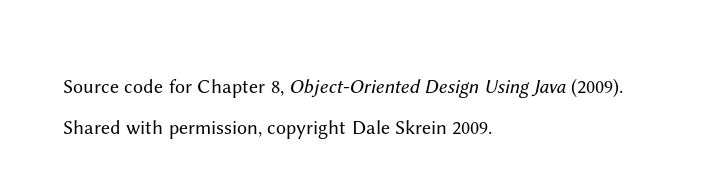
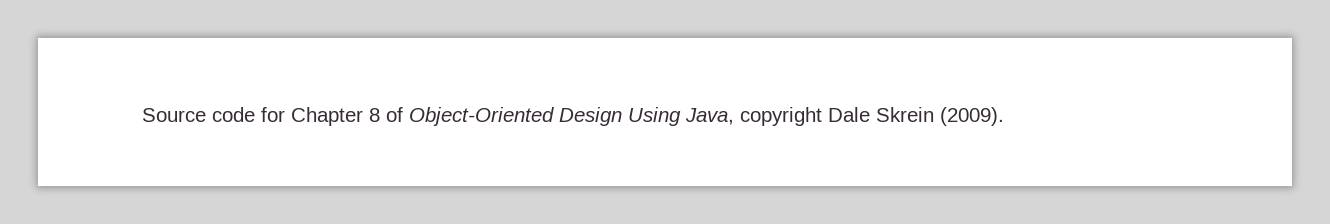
- Source code for Chapter 8, Object-Oriented Design Using Java (2009).
- Shared with permission, copyright Dale Skrein 2009.
+ Source code for Chapter 8 of Object-Oriented Design Using Java, copyright Dale Skrein (2009).

